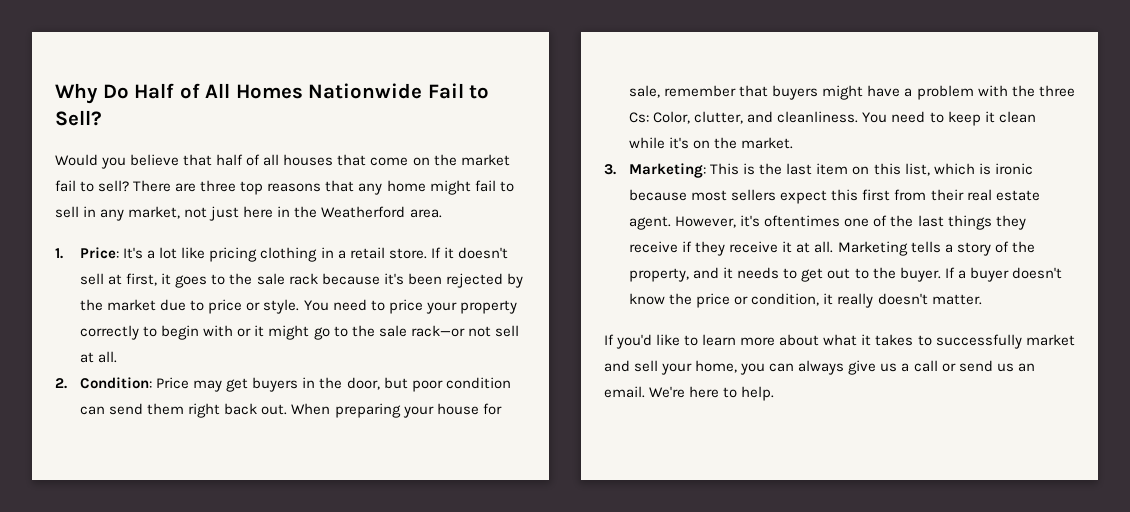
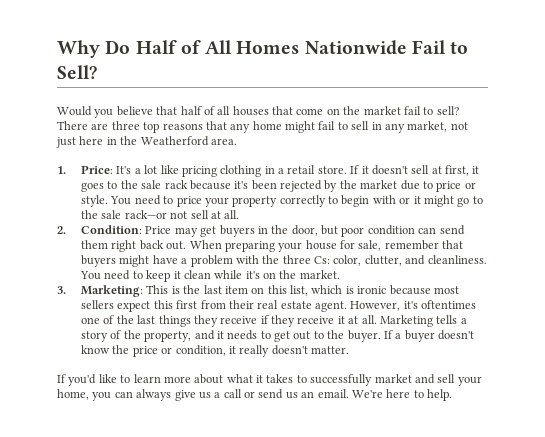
- When preparing your house for sale, remember that buyers might have a problem with the three Cs: Color, clutter, and cleanliness.
+ When preparing your house for sale, remember that buyers might have a problem with the three Cs: color, clutter, and cleanliness.

